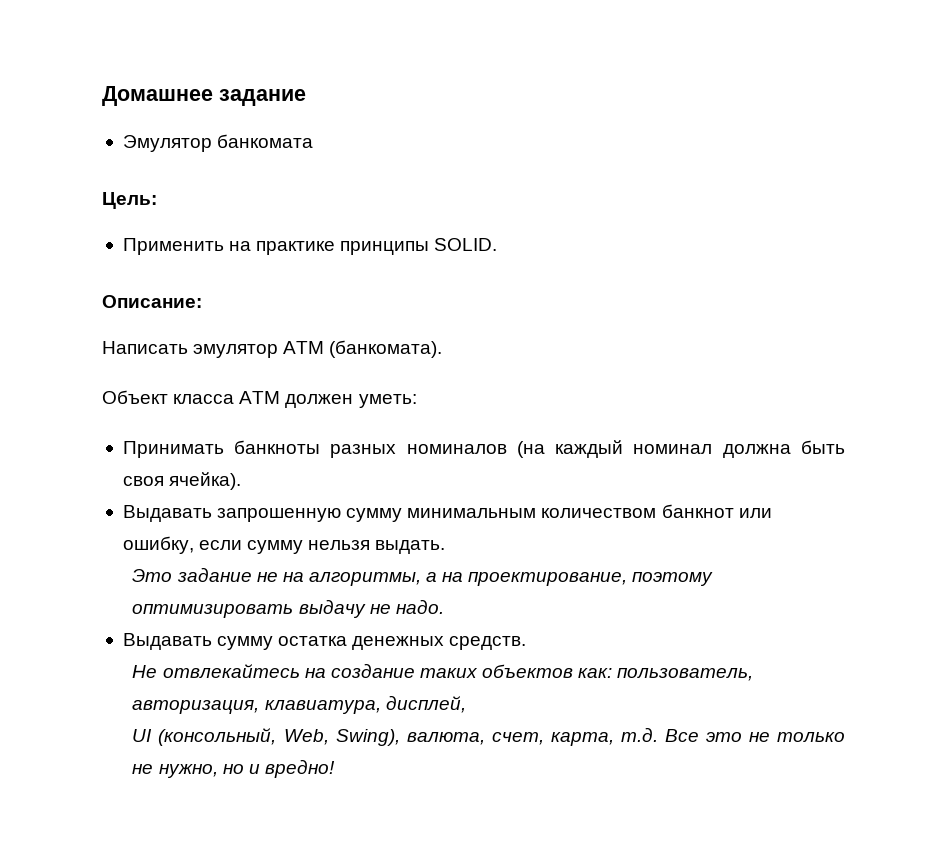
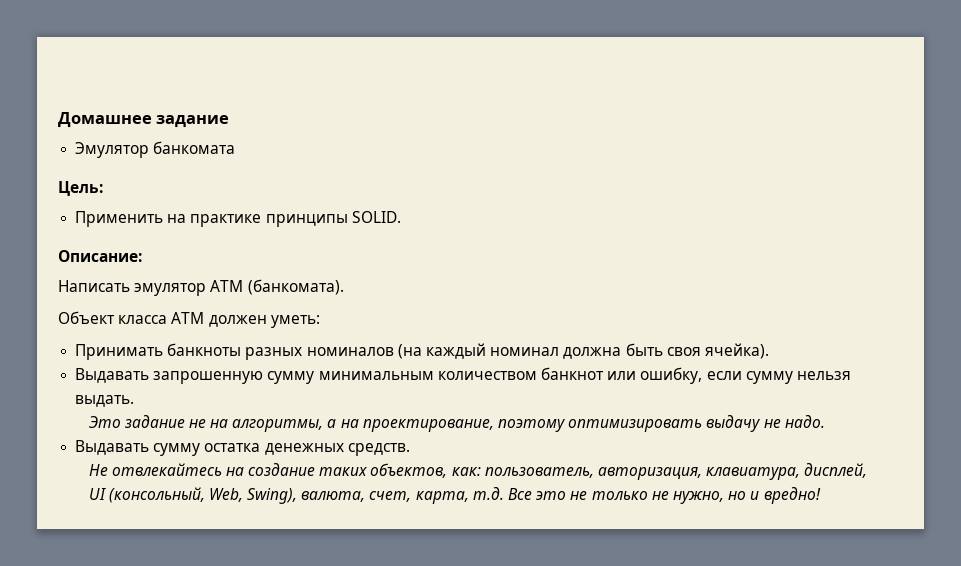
- Не отвлекайтесь на создание таких объектов как: пользователь, авторизация, клавиатура, дисплей,
+ Не отвлекайтесь на создание таких объектов, как: пользователь, авторизация, клавиатура, дисплей,

